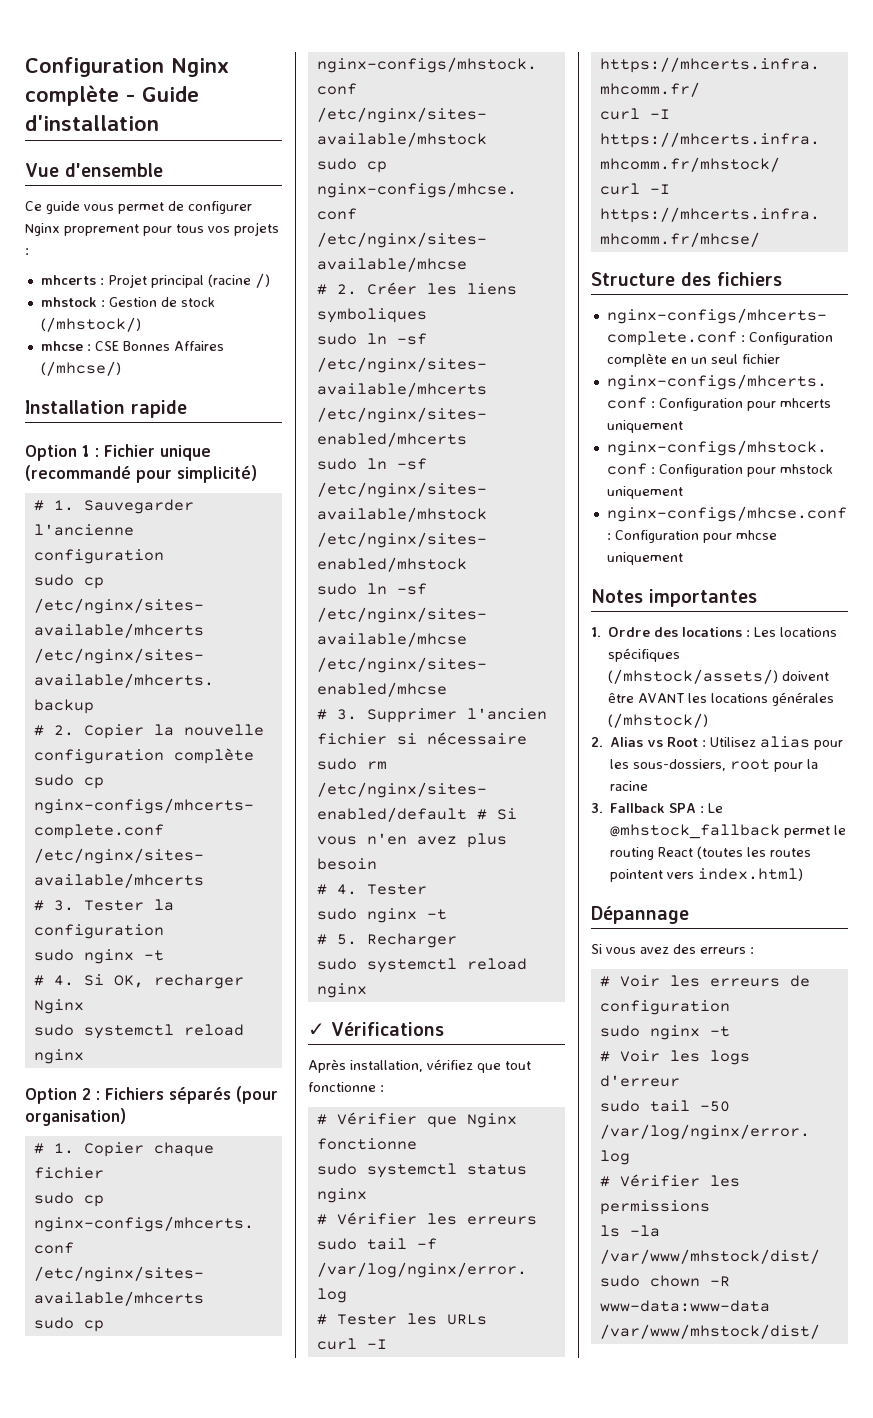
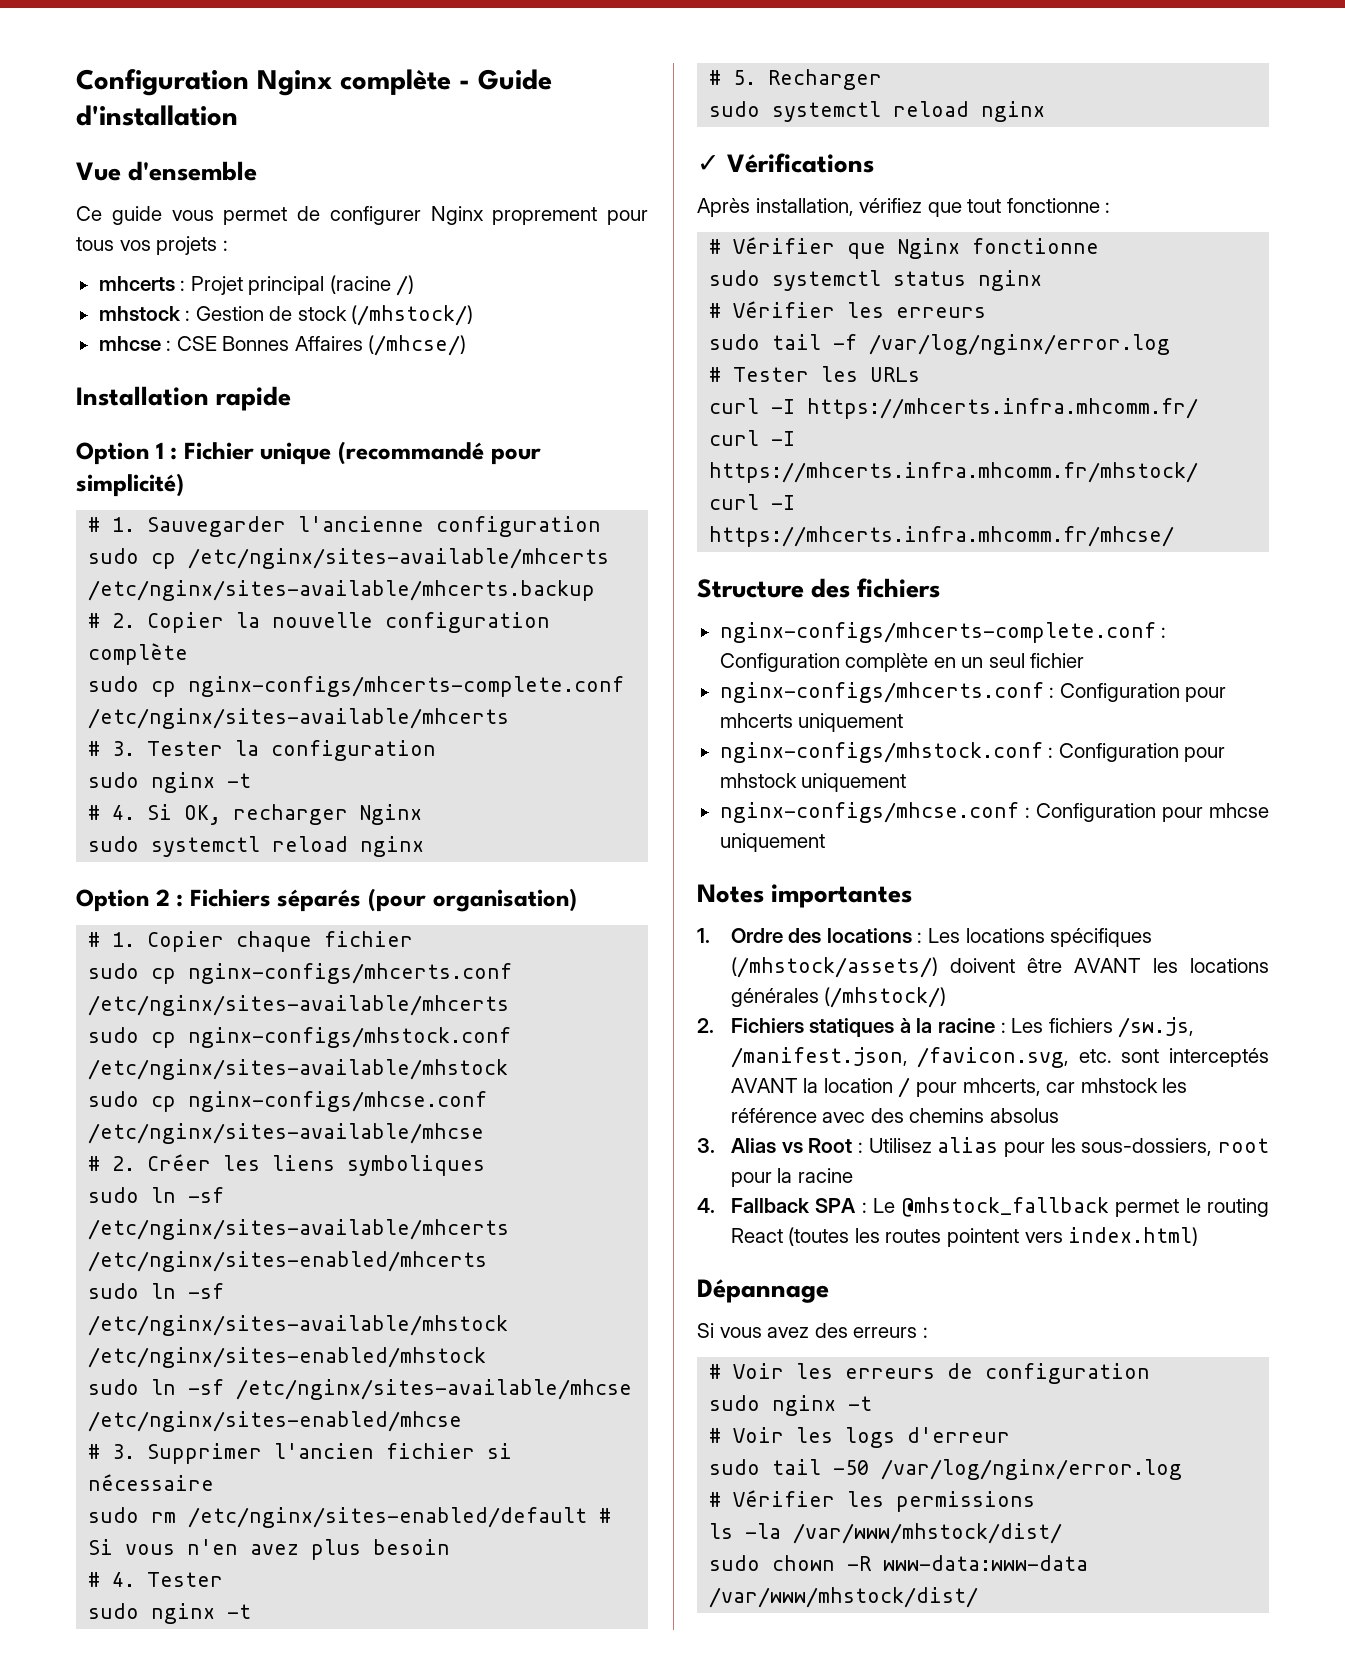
- 2. Alias vs Root : Utilisez alias pour les sous-dossiers, root pour la racine
+ 2. Fichiers statiques à la racine : Les fichiers /sw.js, /manifest.json, /favicon.svg, etc. sont interceptés AVANT la location / pour mhcerts, car mhstock les référence avec des chemins absolus
+ 3. Alias vs Root : Utilisez alias pour les sous-dossiers, root pour la racine
- 3. Fallback SPA : Le @mhstock_fallback permet le routing React (toutes les routes pointent vers index.html)
+ 4. Fallback SPA : Le @mhstock_fallback permet le routing React (toutes les routes pointent vers index.html)

